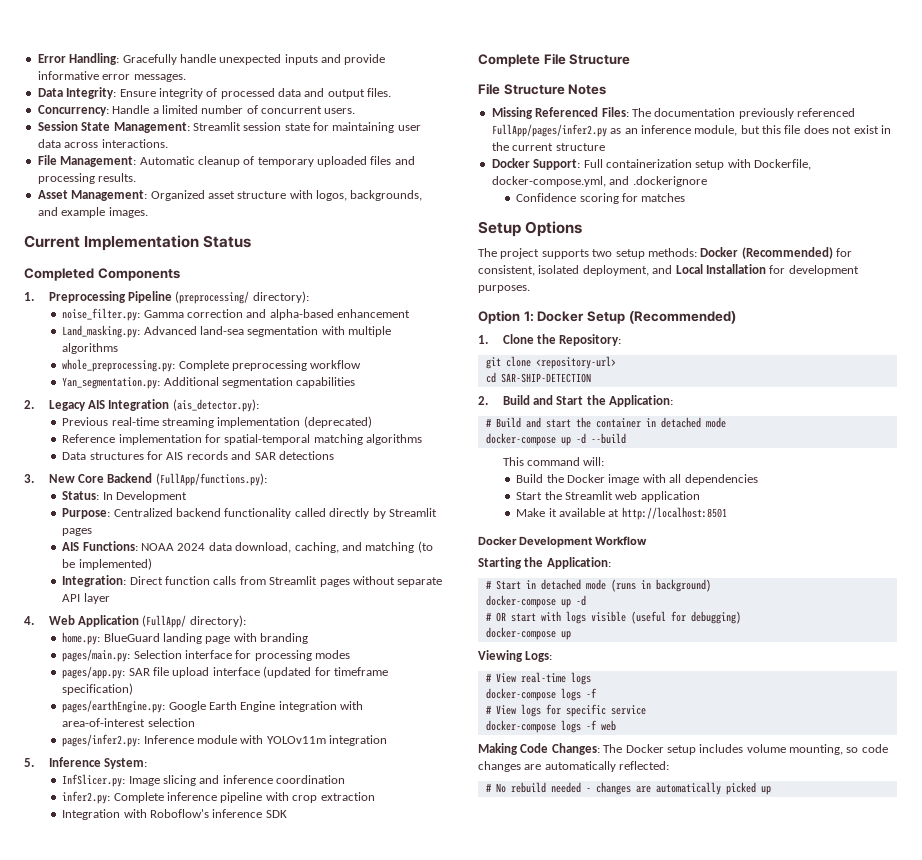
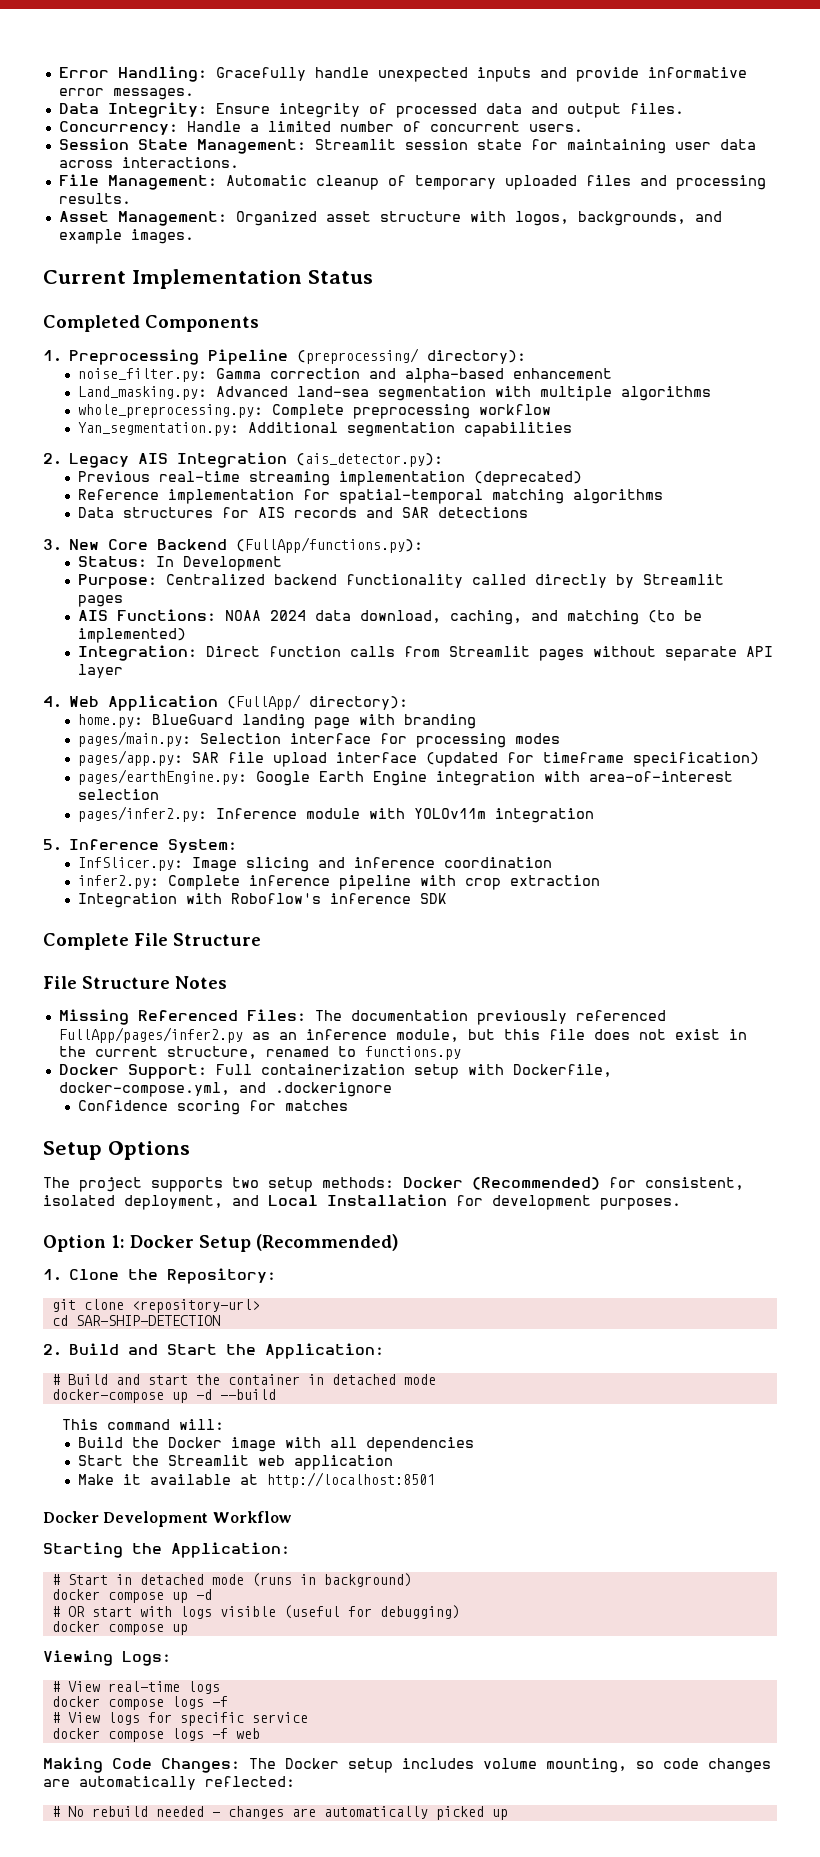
- Missing Referenced Files: The documentation previously referenced FullApp/pages/infer2.py as an inference module, but this file does not exist in the current structure
+ Missing Referenced Files: The documentation previously referenced FullApp/pages/infer2.py as an inference module, but this file does not exist in the current structure, renamed to functions.py
  # Start in detached mode (runs in background)
- docker-compose up -d
+ docker compose up -d
  # OR start with logs visible (useful for debugging)
- docker-compose up
+ docker compose up
  # View real-time logs
- docker-compose logs -f
+ docker compose logs -f
- docker-compose logs -f web
+ docker compose logs -f web

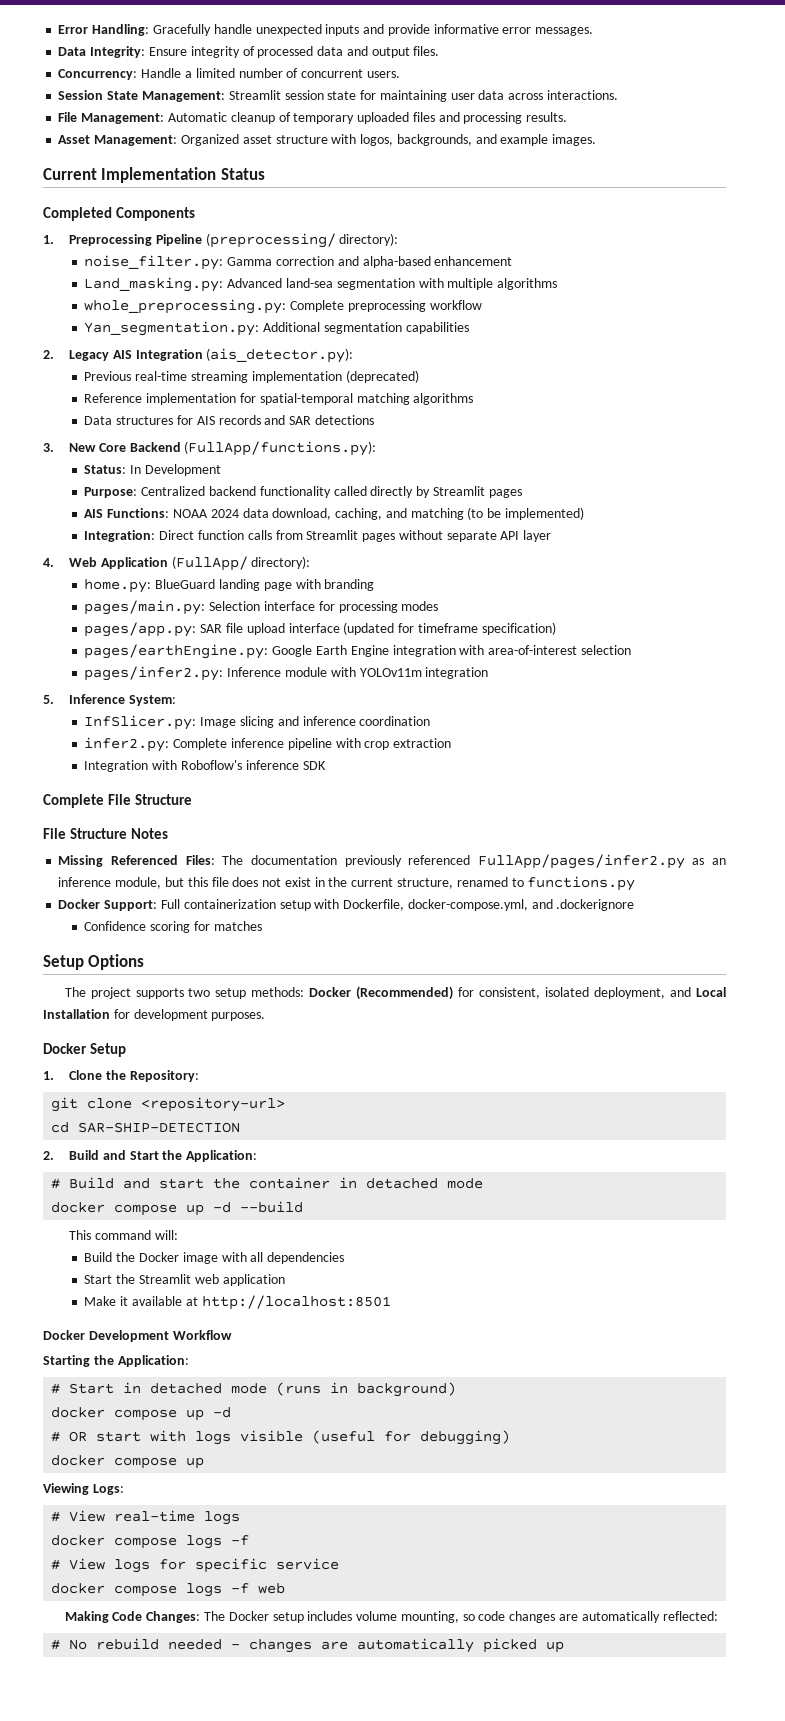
- Option 1: Docker Setup (Recommended)
+ Docker Setup
- docker-compose up -d --build
+ docker compose up -d --build

